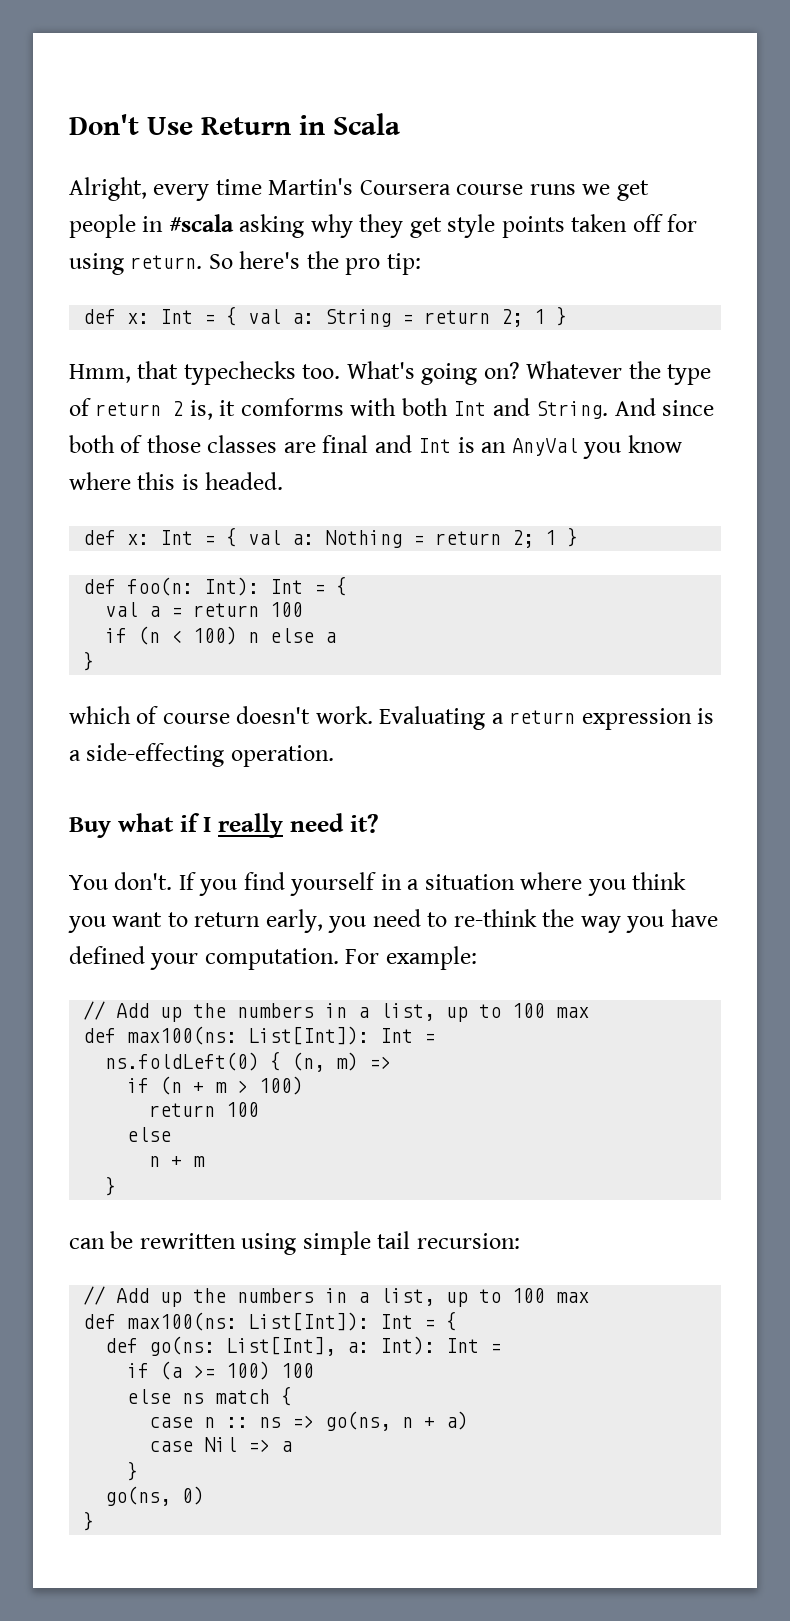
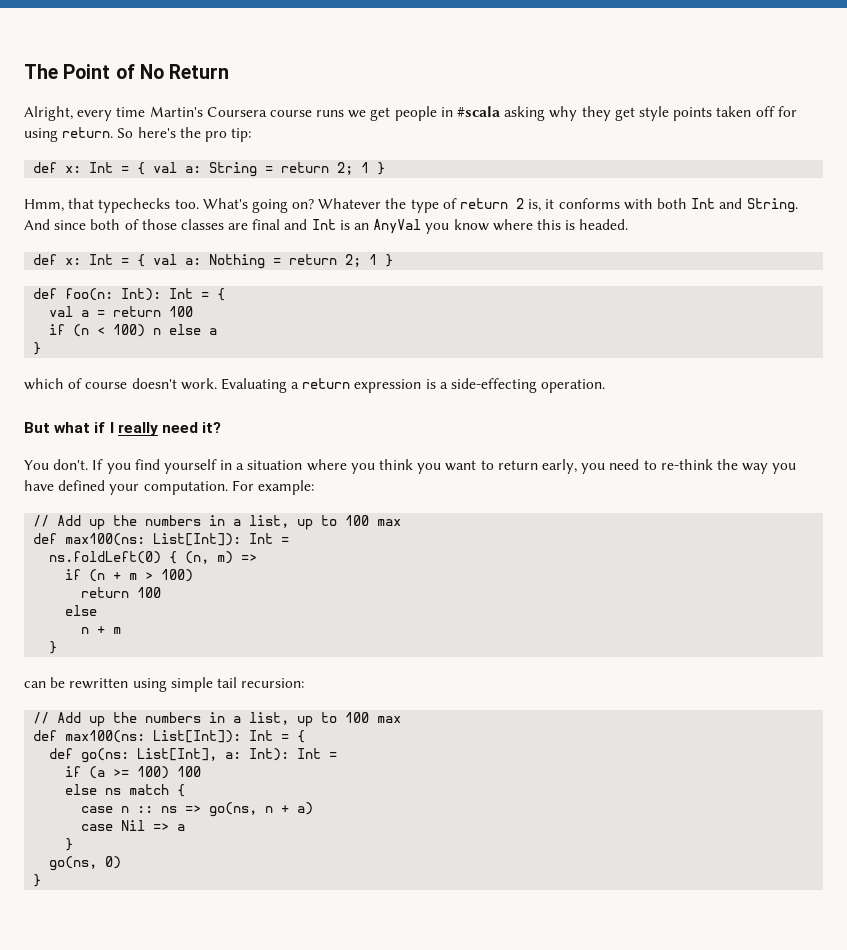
- Don't Use Return in Scala
+ The Point of No Return
- Whatever the type of return 2 is, it comforms with both Int and String.
+ Whatever the type of return 2 is, it conforms with both Int and String.
- Buy what if I really need it?
+ But what if I really need it?

